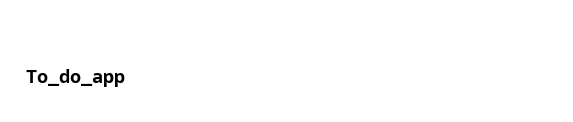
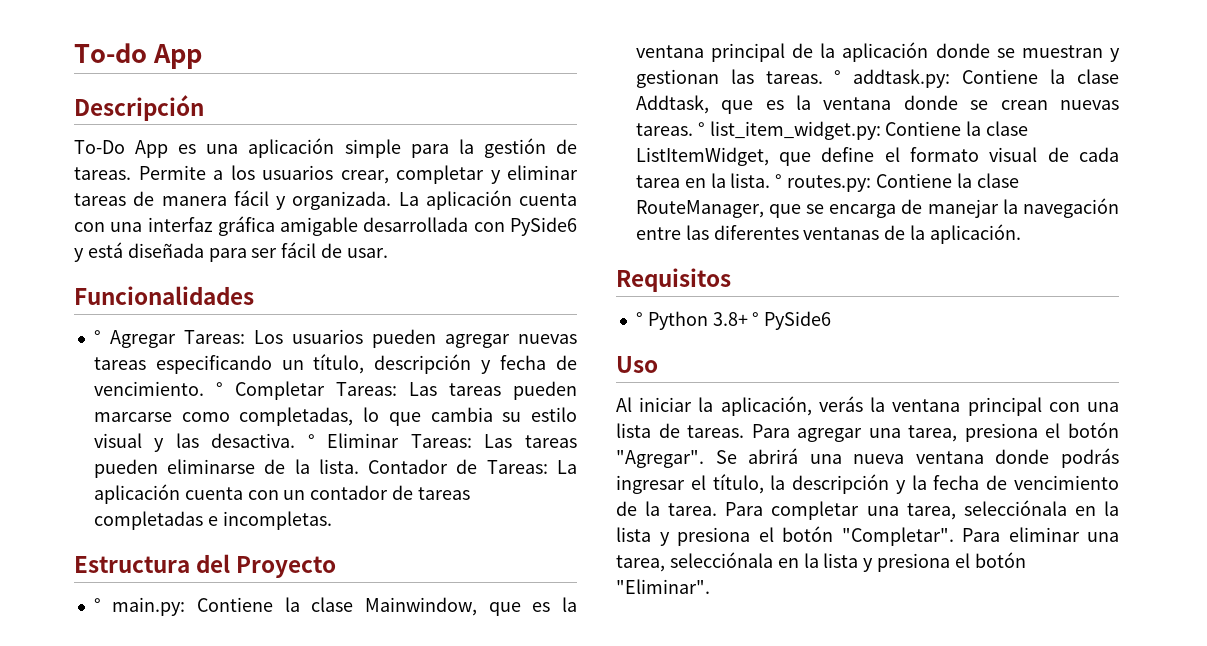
- To_do_app
+ To-do App
+ Descripción
+ To-Do App es una aplicación simple para la gestión de tareas. Permite a los usuarios crear, completar y eliminar tareas de manera fácil y organizada. La aplicación cuenta con una interfaz gráfica amigable desarrollada con PySide6 y está diseñada para ser fácil de usar.
+ Funcionalidades
+ ° Agregar Tareas: Los usuarios pueden agregar nuevas tareas especificando un título, descripción y fecha de vencimiento. ° Completar Tareas: Las tareas pueden marcarse como completadas, lo que cambia su estilo visual y las desactiva. ° Eliminar Tareas: Las tareas pueden eliminarse de la lista. Contador de Tareas: La aplicación cuenta con un contador de tareas completadas e incompletas.
+ Estructura del Proyecto
+ ° main.py: Contiene la clase Mainwindow, que es la ventana principal de la aplicación donde se muestran y gestionan las tareas. ° addtask.py: Contiene la clase Addtask, que es la ventana donde se crean nuevas tareas. ° list_item_widget.py: Contiene la clase ListItemWidget, que define el formato visual de cada tarea en la lista. ° routes.py: Contiene la clase RouteManager, que se encarga de manejar la navegación entre las diferentes ventanas de la aplicación.
+ Requisitos
+ ° Python 3.8+ ° PySide6
+ Uso
+ Al iniciar la aplicación, verás la ventana principal con una lista de tareas. Para agregar una tarea, presiona el botón "Agregar". Se abrirá una nueva ventana donde podrás ingresar el título, la descripción y la fecha de vencimiento de la tarea. Para completar una tarea, selecciónala en la lista y presiona el botón "Completar". Para eliminar una tarea, selecciónala en la lista y presiona el botón "Eliminar".

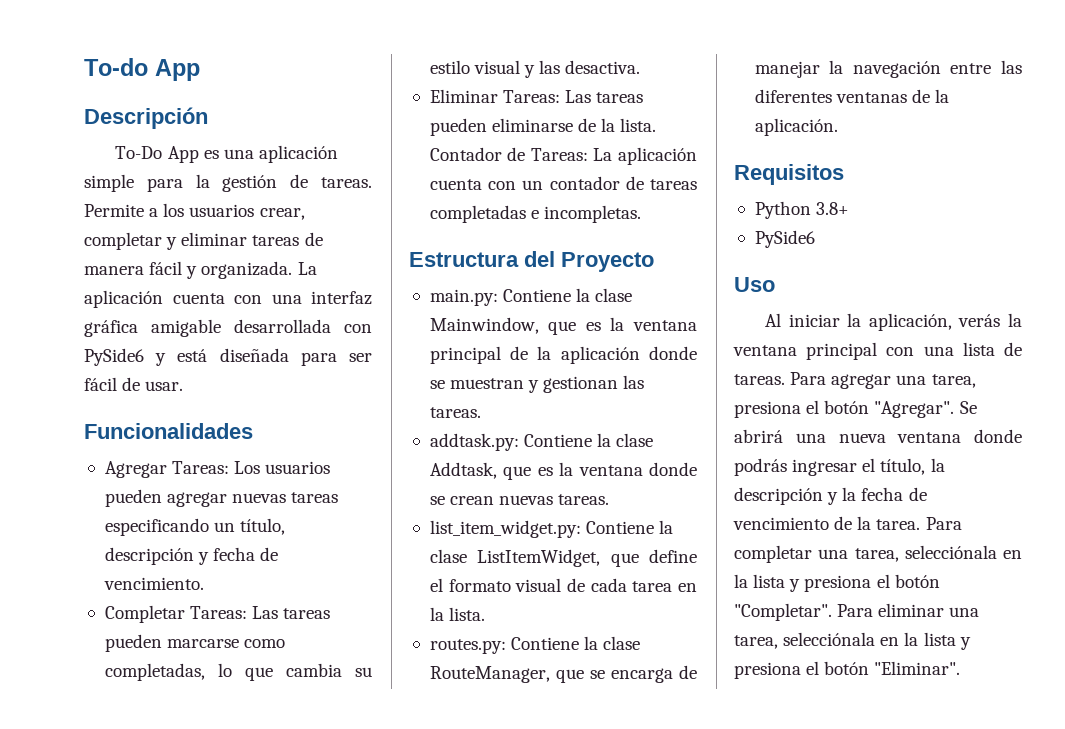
- ° Agregar Tareas: Los usuarios pueden agregar nuevas tareas especificando un título, descripción y fecha de vencimiento. ° Completar Tareas: Las tareas pueden marcarse como completadas, lo que cambia su estilo visual y las desactiva. ° Eliminar Tareas: Las tareas pueden eliminarse de la lista.
+ Agregar Tareas: Los usuarios pueden agregar nuevas tareas especificando un título, descripción y fecha de vencimiento.
+ Completar Tareas: Las tareas pueden marcarse como completadas, lo que cambia su estilo visual y las desactiva.
+ Eliminar Tareas: Las tareas pueden eliminarse de la lista.
- ° main.py:
+ main.py:
- Contiene la clase Mainwindow, que es la ventana principal de la aplicación donde se muestran y gestionan las tareas. ° addtask.py:
+ Contiene la clase Mainwindow, que es la ventana principal de la aplicación donde se muestran y gestionan las tareas.
+ addtask.py:
- Contiene la clase Addtask, que es la ventana donde se crean nuevas tareas. ° list_item_widget.py:
+ Contiene la clase Addtask, que es la ventana donde se crean nuevas tareas.
+ list_item_widget.py:
- Contiene la clase ListItemWidget, que define el formato visual de cada tarea en la lista. ° routes.py:
+ Contiene la clase ListItemWidget, que define el formato visual de cada tarea en la lista.
+ routes.py:
- ° Python 3.8+ ° PySide6
+ Python 3.8+
+ PySide6

